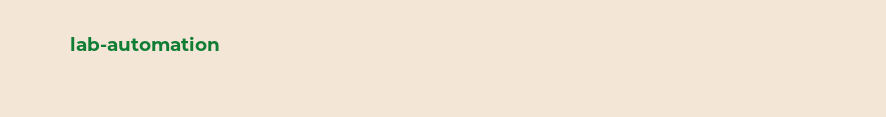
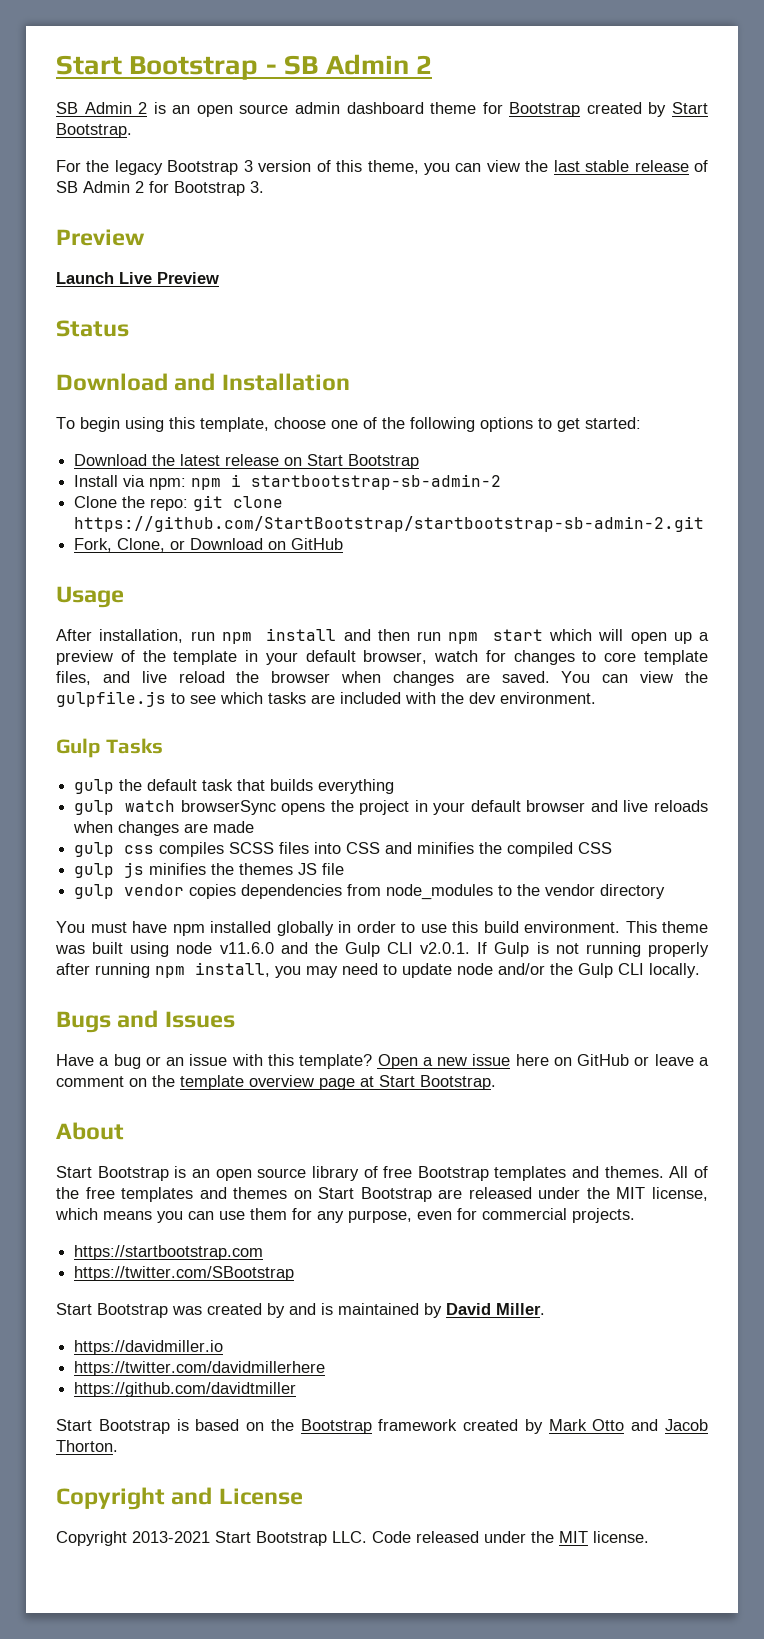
- lab-automation
+ Start Bootstrap - SB Admin 2
+ SB Admin 2 is an open source admin dashboard theme for Bootstrap created by Start Bootstrap.
+ For the legacy Bootstrap 3 version of this theme, you can view the last stable release of SB Admin 2 for Bootstrap 3.
+ Preview
+ Launch Live Preview
+ Status
+ Download and Installation
+ To begin using this template, choose one of the following options to get started:
+ Download the latest release on Start Bootstrap
+ Install via npm: npm i startbootstrap-sb-admin-2
+ Clone the repo: git clone https://github.com/StartBootstrap/startbootstrap-sb-admin-2.git
+ Fork, Clone, or Download on GitHub
+ Usage
+ After installation, run npm install and then run npm start which will open up a preview of the template in your default browser, watch for changes to core template files, and live reload the browser when changes are saved. You can view the gulpfile.js to see which tasks are included with the dev environment.
+ Gulp Tasks
+ gulp the default task that builds everything
+ gulp watch browserSync opens the project in your default browser and live reloads when changes are made
+ gulp css compiles SCSS files into CSS and minifies the compiled CSS
+ gulp js minifies the themes JS file
+ gulp vendor copies dependencies from node_modules to the vendor directory
+ You must have npm installed globally in order to use this build environment. This theme was built using node v11.6.0 and the Gulp CLI v2.0.1. If Gulp is not running properly after running npm install, you may need to update node and/or the Gulp CLI locally.
+ Bugs and Issues
+ Have a bug or an issue with this template? Open a new issue here on GitHub or leave a comment on the template overview page at Start Bootstrap.
+ About
+ Start Bootstrap is an open source library of free Bootstrap templates and themes. All of the free templates and themes on Start Bootstrap are released under the MIT license, which means you can use them for any purpose, even for commercial projects.
+ https://startbootstrap.com
+ https://twitter.com/SBootstrap
+ Start Bootstrap was created by and is maintained by David Miller.
+ https://davidmiller.io
+ https://twitter.com/davidmillerhere
+ https://github.com/davidtmiller
+ Start Bootstrap is based on the Bootstrap framework created by Mark Otto and Jacob Thorton.
+ Copyright and License
+ Copyright 2013-2021 Start Bootstrap LLC. Code released under the MIT license.

